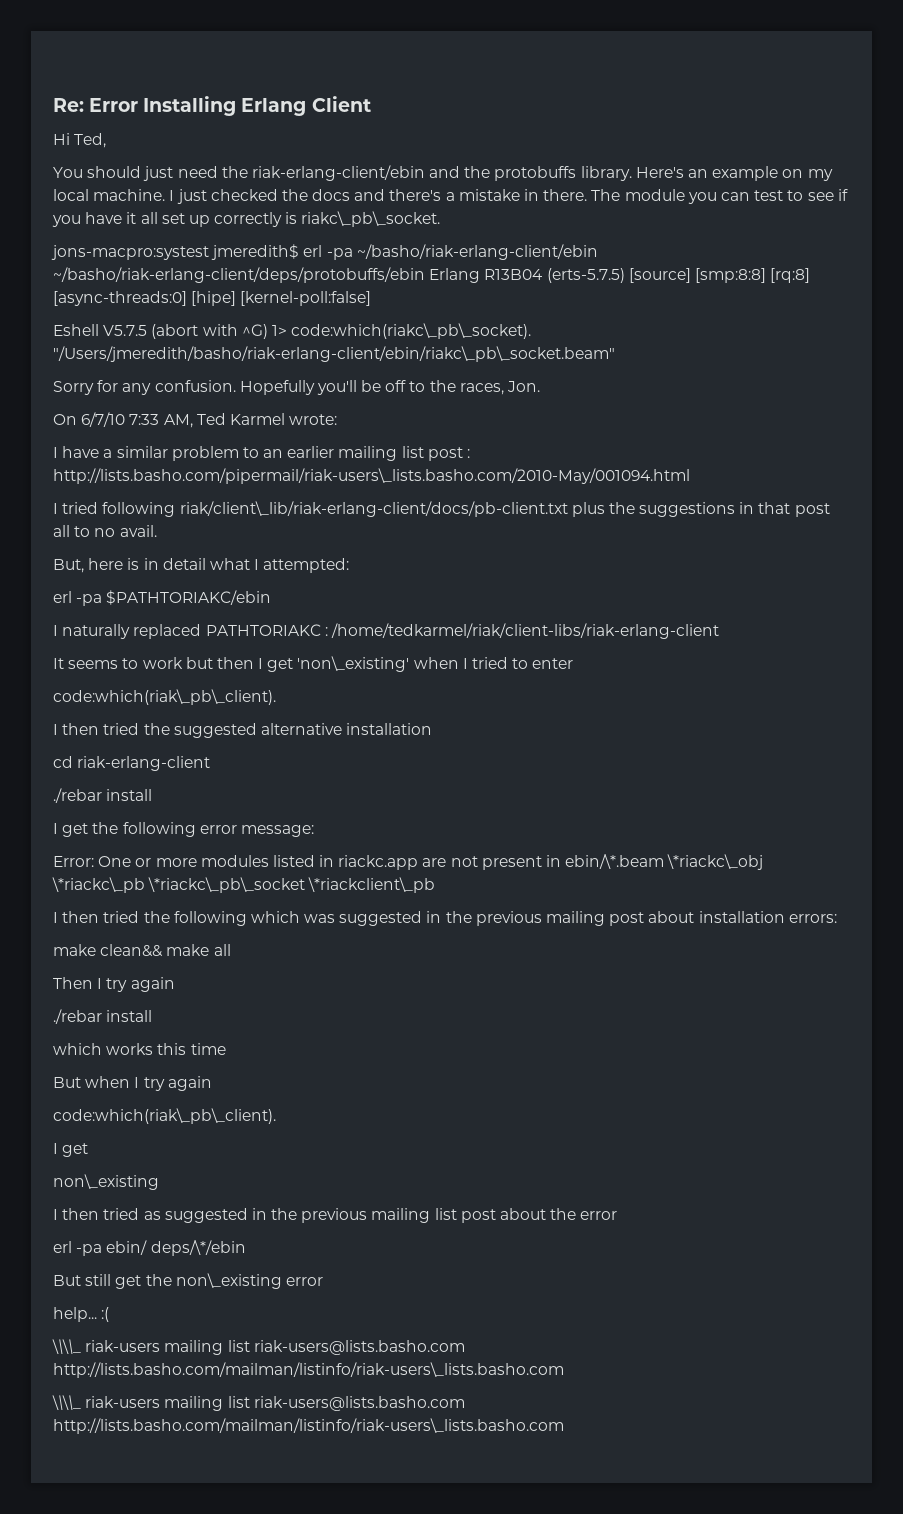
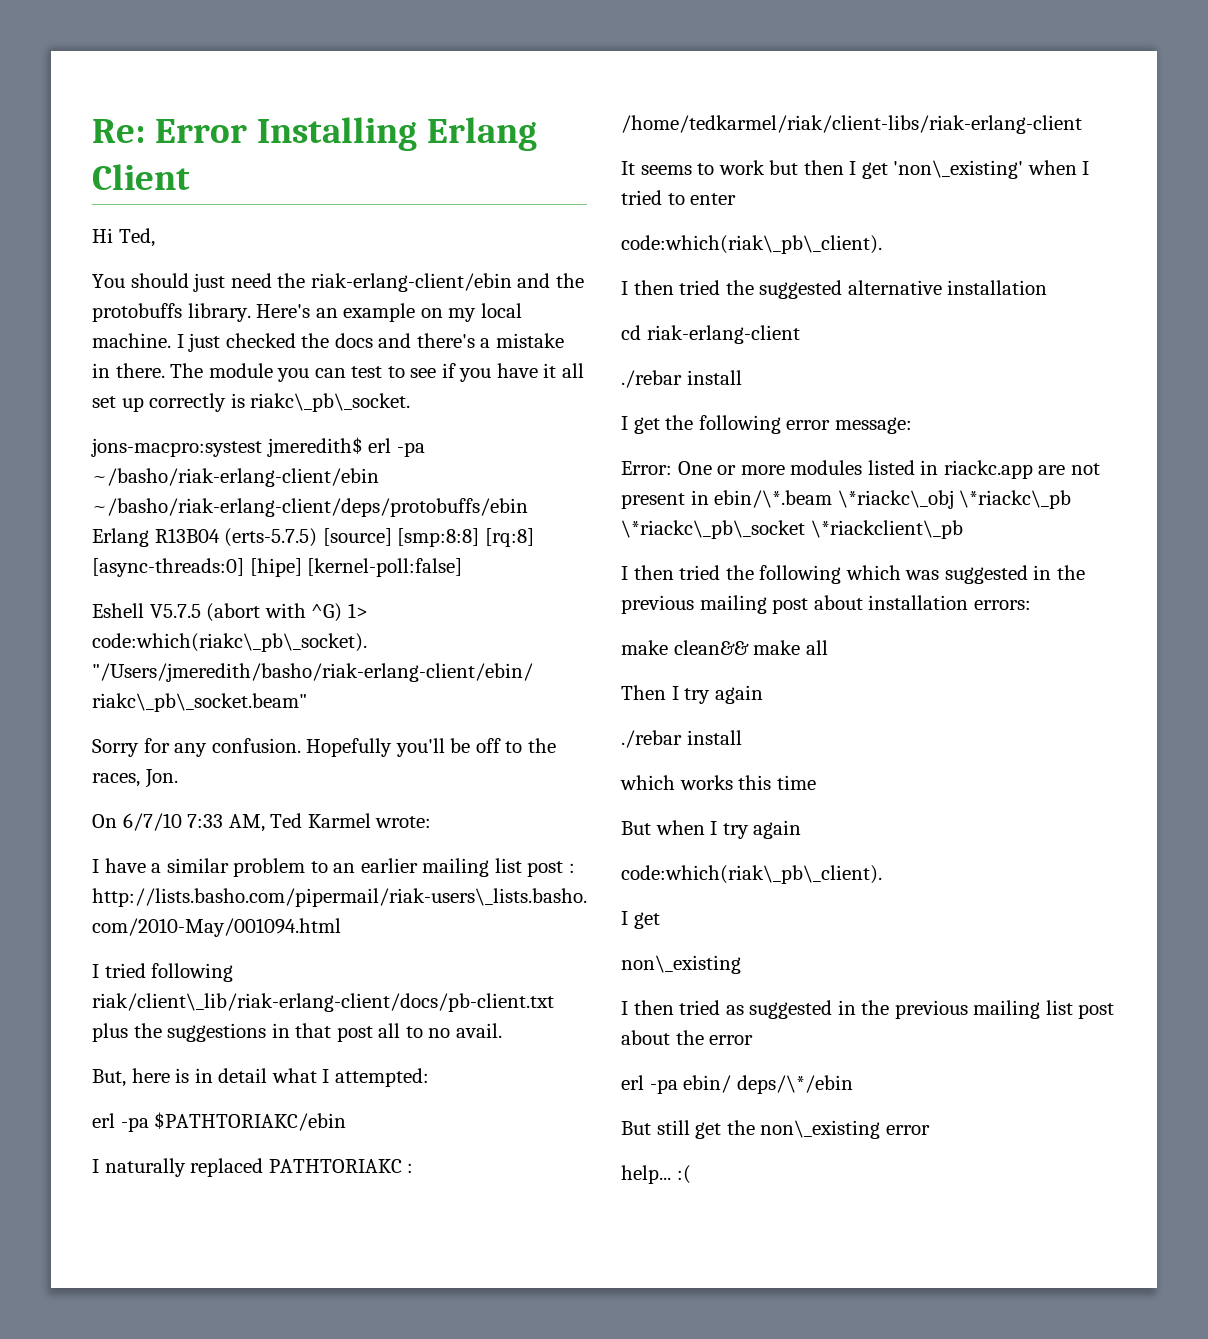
  help... :(
- \\\\_ riak-users mailing list riak-users@lists.basho.com http://lists.basho.com/mailman/listinfo/riak-users\_lists.basho.com
- \\\\_ riak-users mailing list riak-users@lists.basho.com http://lists.basho.com/mailman/listinfo/riak-users\_lists.basho.com

